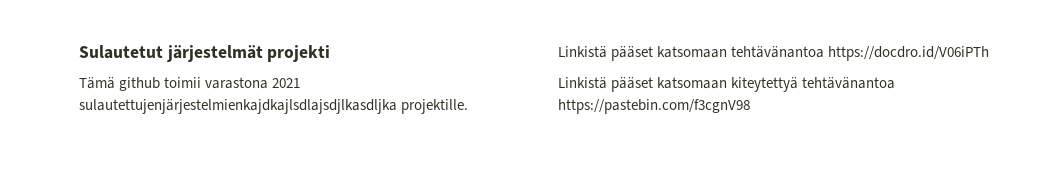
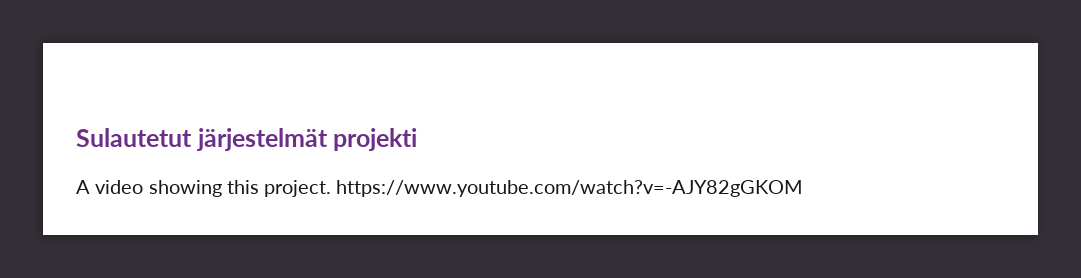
- Tämä github toimii varastona 2021 sulautettujenjärjestelmienkajdkajlsdlajsdjlkasdljka projektille.
- Linkistä pääset katsomaan tehtävänantoa https://docdro.id/V06iPTh
- Linkistä pääset katsomaan kiteytettyä tehtävänantoa https://pastebin.com/f3cgnV98
+ A video showing this project. https://www.youtube.com/watch?v=-AJY82gGKOM

